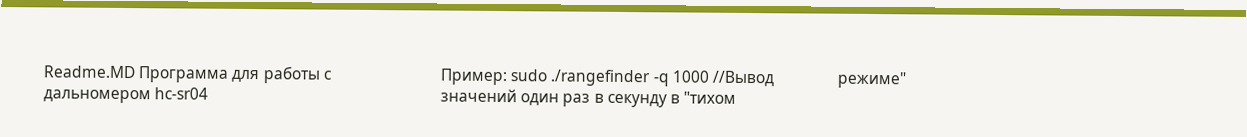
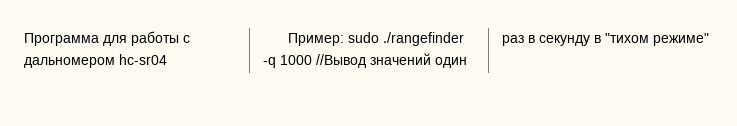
- Readme.MD Программа для работы с дальномером hc-sr04
+ Программа для работы с дальномером hc-sr04

